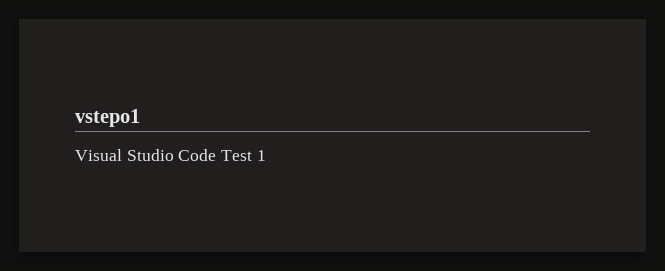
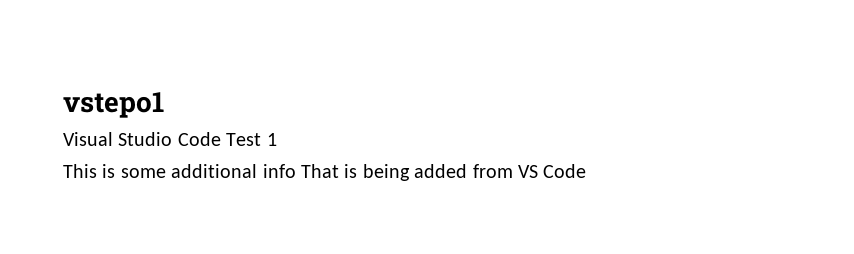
+ This is some additional info That is being added from VS Code

